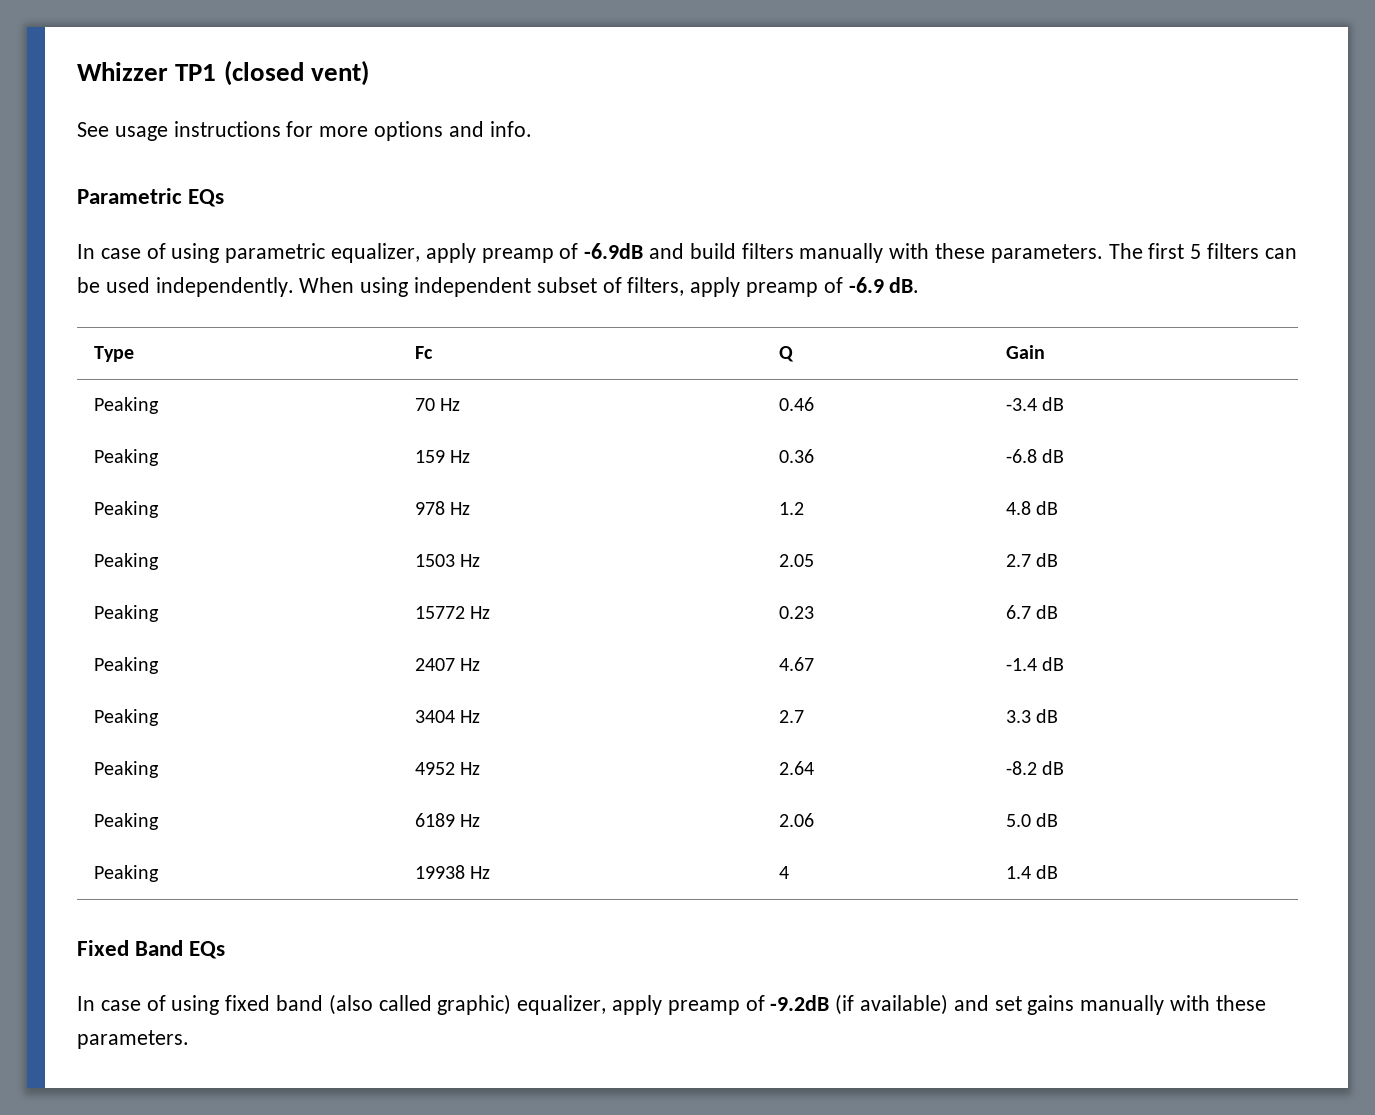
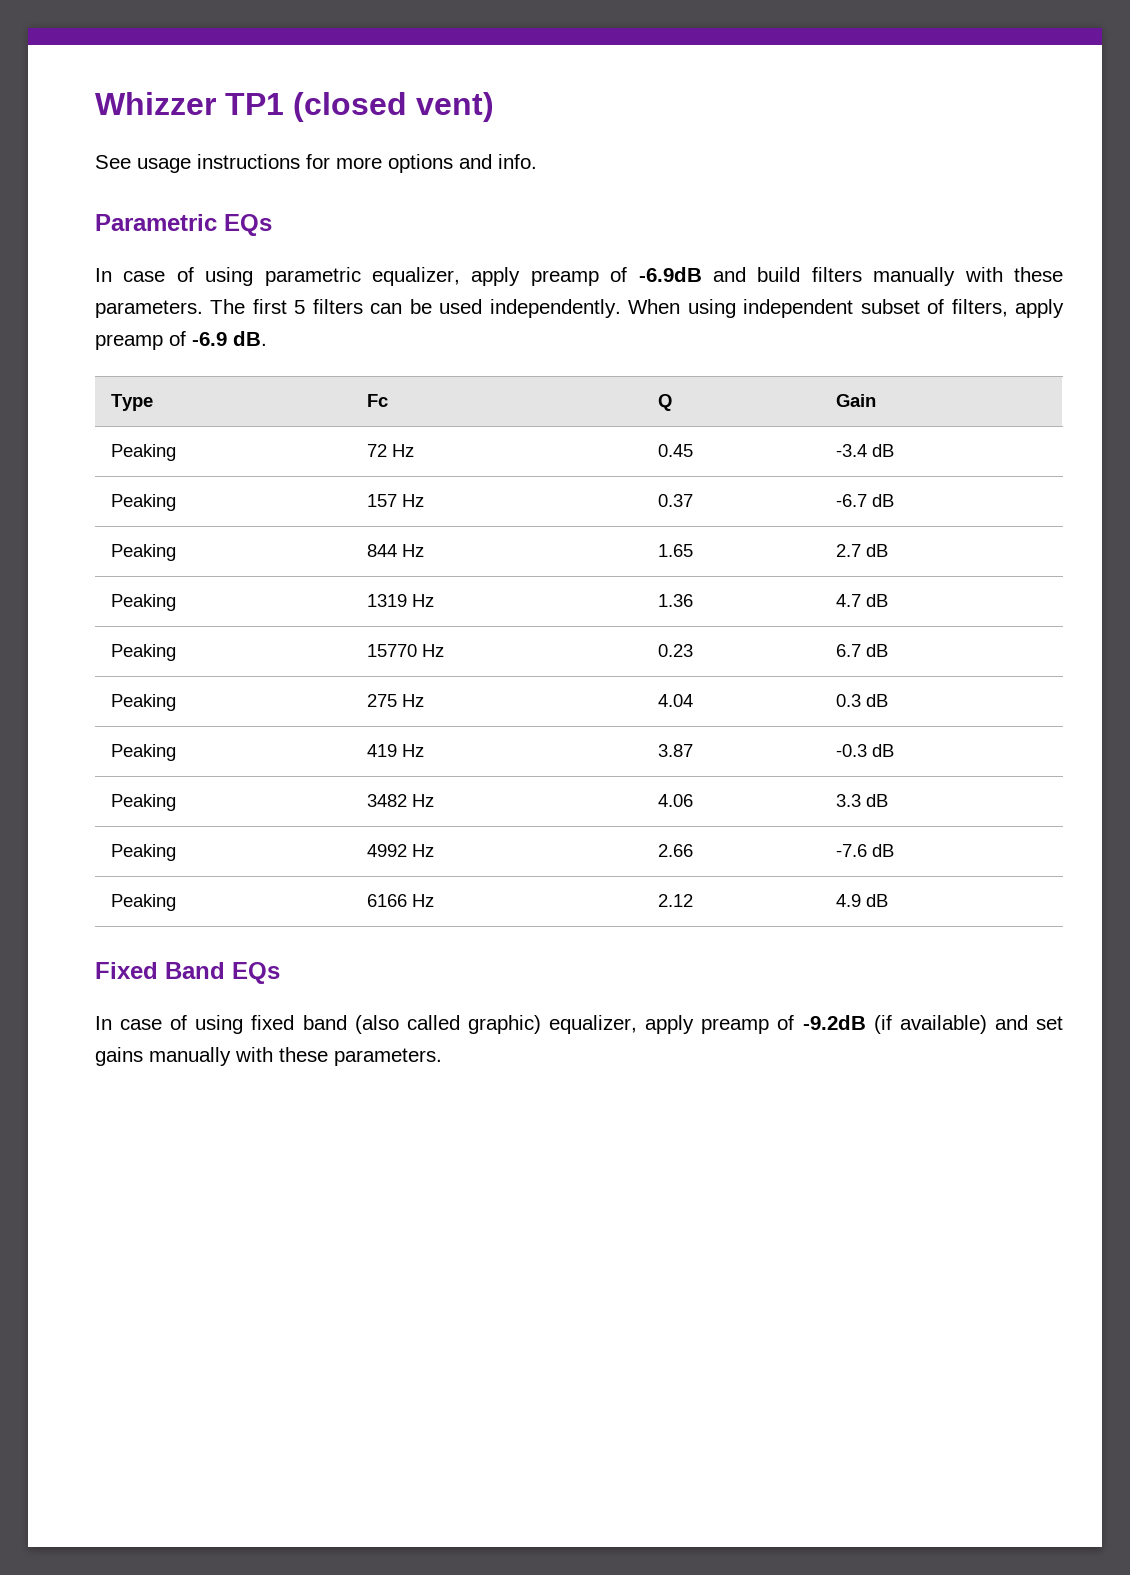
- Peaking | 70 Hz | 0.46 | -3.4 dB
+ Peaking | 72 Hz | 0.45 | -3.4 dB
- Peaking | 159 Hz | 0.36 | -6.8 dB
- Peaking | 978 Hz | 1.2 | 4.8 dB
- Peaking | 1503 Hz | 2.05 | 2.7 dB
- Peaking | 15772 Hz | 0.23 | 6.7 dB
+ Peaking | 157 Hz | 0.37 | -6.7 dB
+ Peaking | 844 Hz | 1.65 | 2.7 dB
+ Peaking | 1319 Hz | 1.36 | 4.7 dB
+ Peaking | 15770 Hz | 0.23 | 6.7 dB
- Peaking | 2407 Hz | 4.67 | -1.4 dB
- Peaking | 3404 Hz | 2.7 | 3.3 dB
+ Peaking | 275 Hz | 4.04 | 0.3 dB
+ Peaking | 419 Hz | 3.87 | -0.3 dB
+ Peaking | 3482 Hz | 4.06 | 3.3 dB
- Peaking | 4952 Hz | 2.64 | -8.2 dB
- Peaking | 6189 Hz | 2.06 | 5.0 dB
- Peaking | 19938 Hz | 4 | 1.4 dB
+ Peaking | 4992 Hz | 2.66 | -7.6 dB
+ Peaking | 6166 Hz | 2.12 | 4.9 dB

